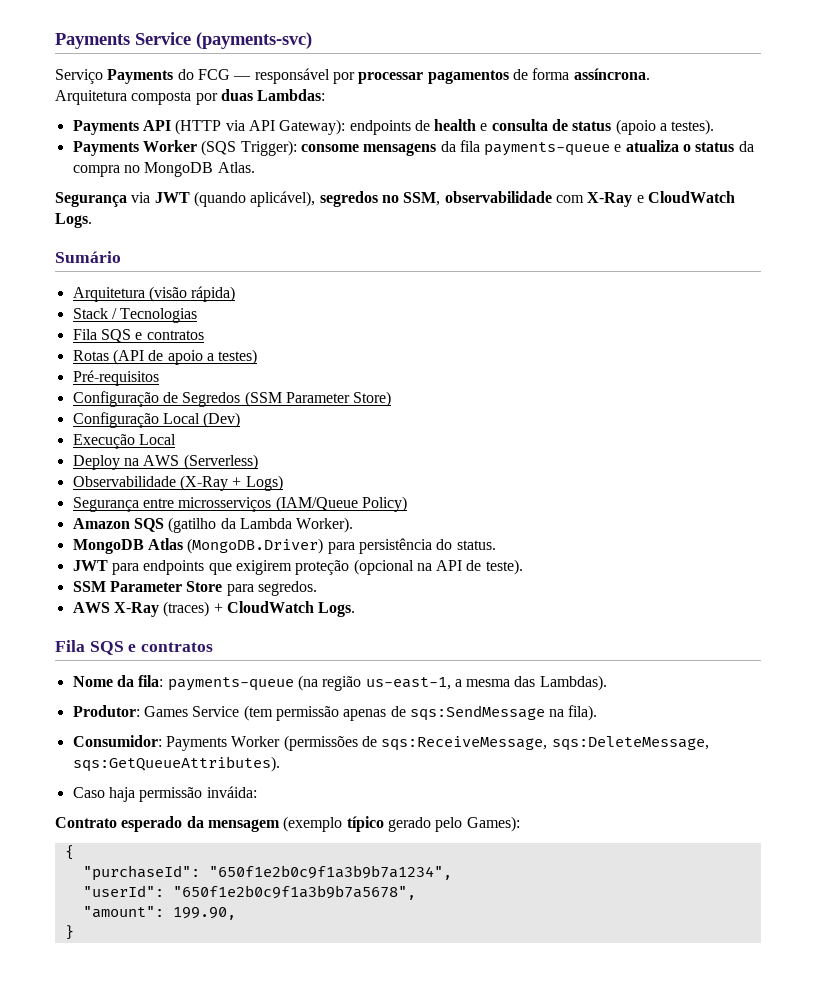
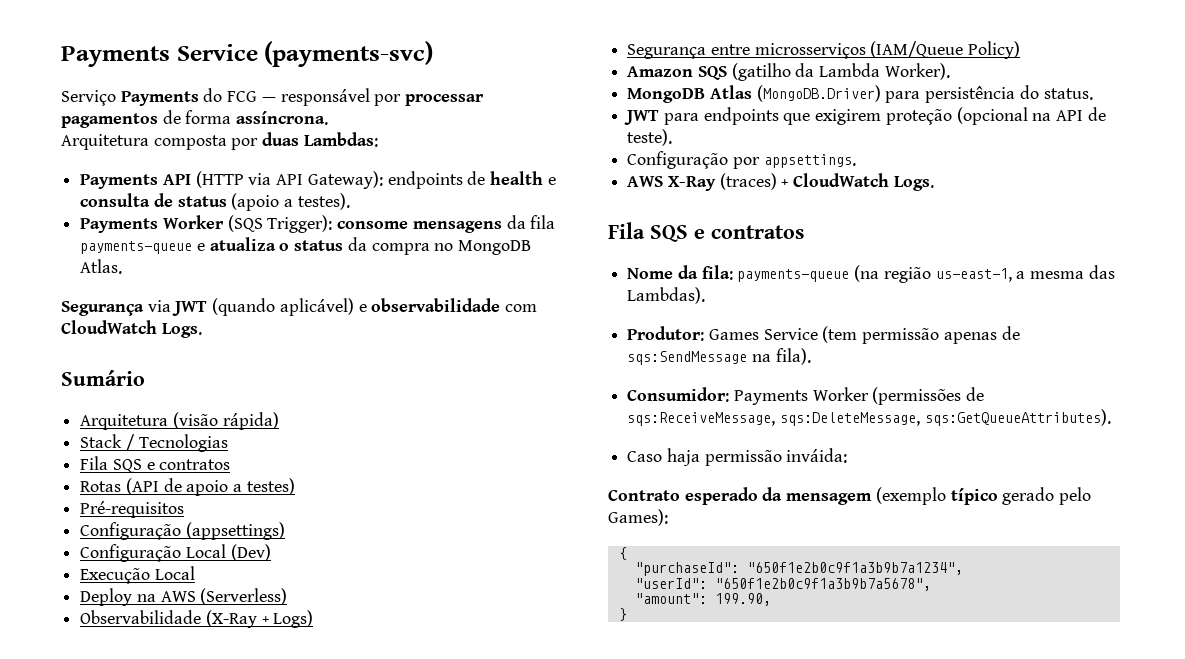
- Segurança via JWT (quando aplicável), segredos no SSM, observabilidade com X-Ray e CloudWatch Logs.
+ Segurança via JWT (quando aplicável) e observabilidade com CloudWatch Logs.
- Configuração de Segredos (SSM Parameter Store)
+ Configuração (appsettings)
- SSM Parameter Store para segredos.
+ Configuração por appsettings.

